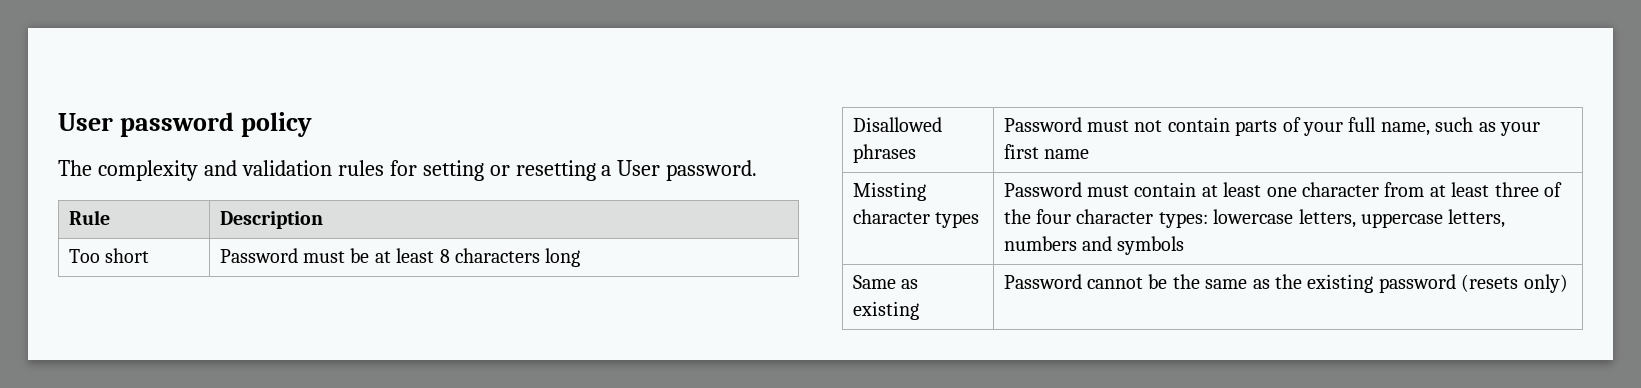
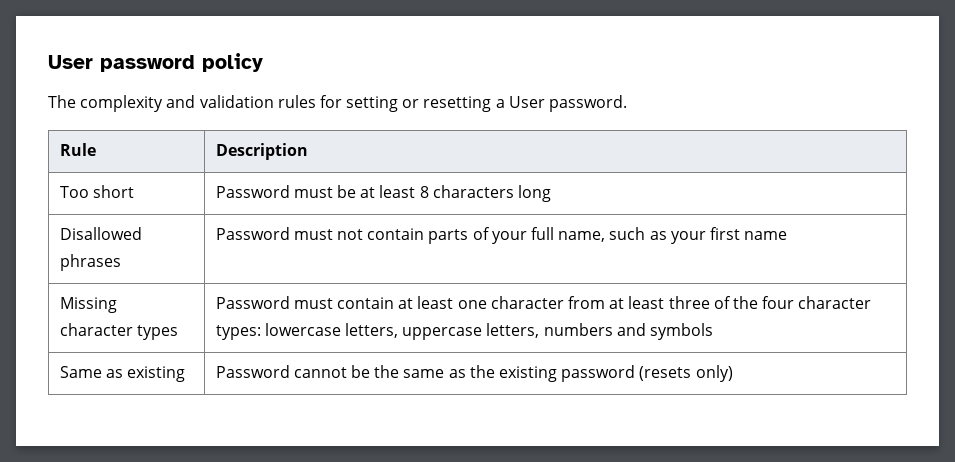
- Missting character types | Password must contain at least one character from at least three of the four character types: lowercase letters, uppercase letters, numbers and symbols
+ Missing character types | Password must contain at least one character from at least three of the four character types: lowercase letters, uppercase letters, numbers and symbols

